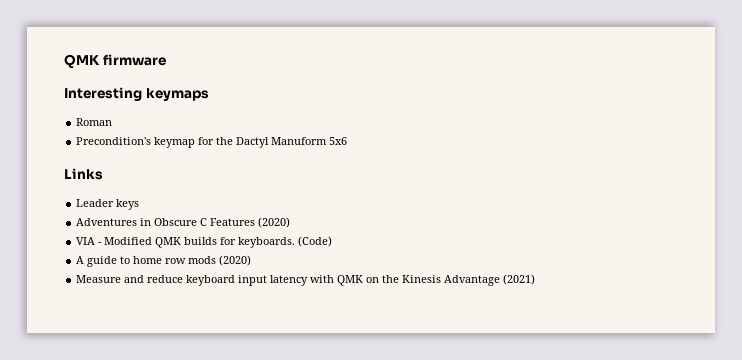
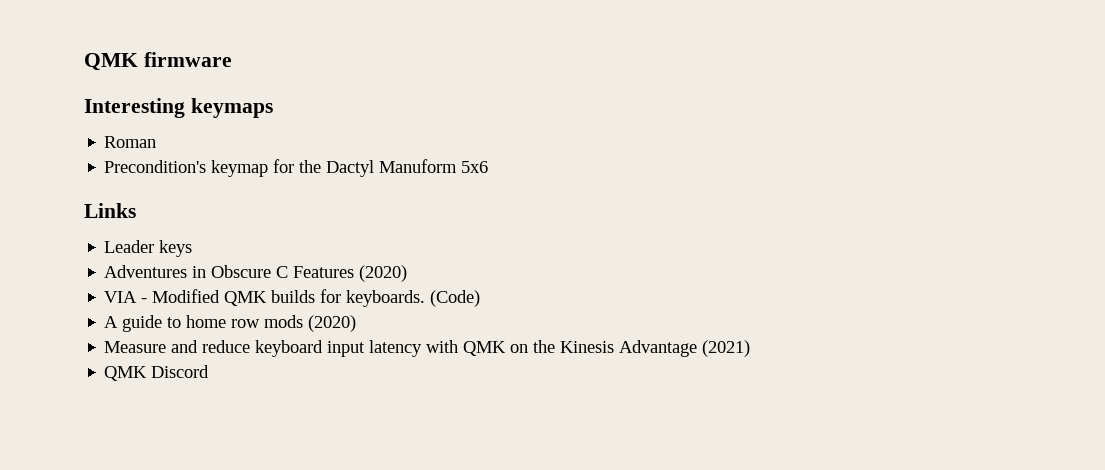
+ QMK Discord

